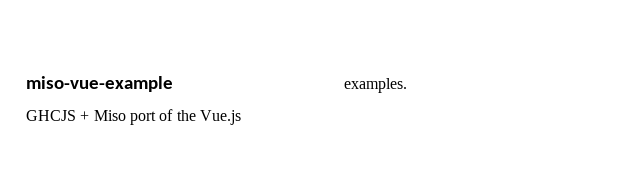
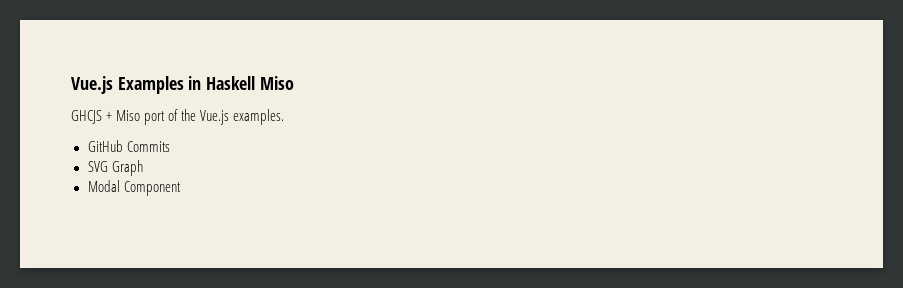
- miso-vue-example
+ Vue.js Examples in Haskell Miso
+ GitHub Commits
+ SVG Graph
+ Modal Component

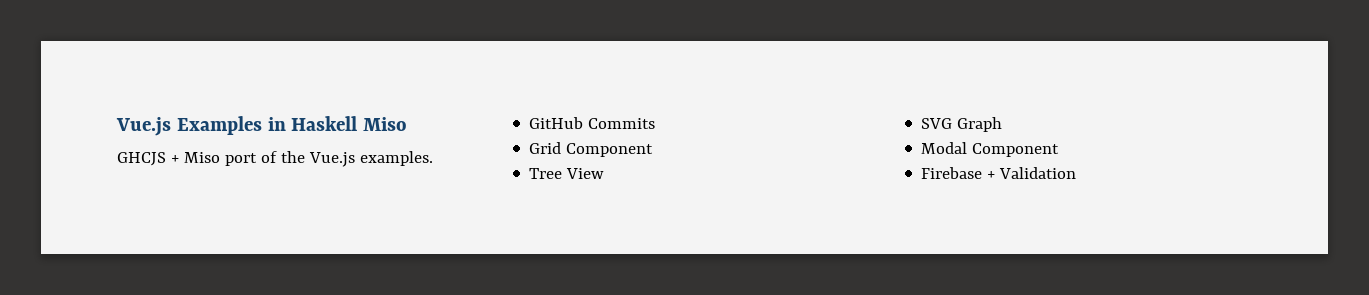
+ Grid Component
+ Tree View
+ Firebase + Validation

